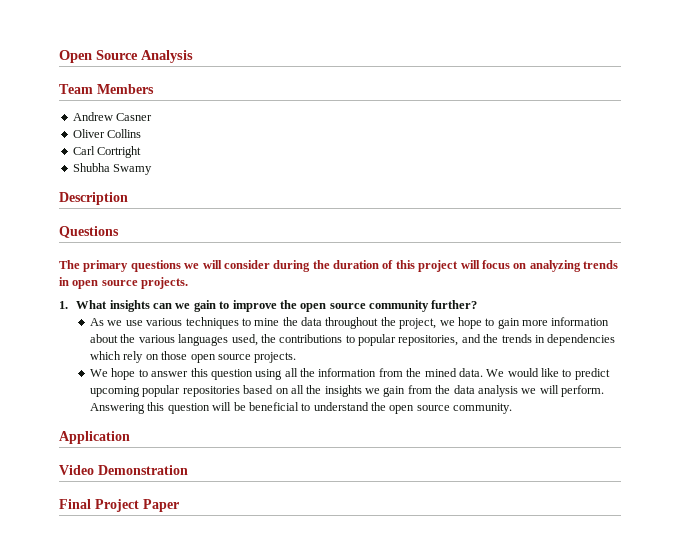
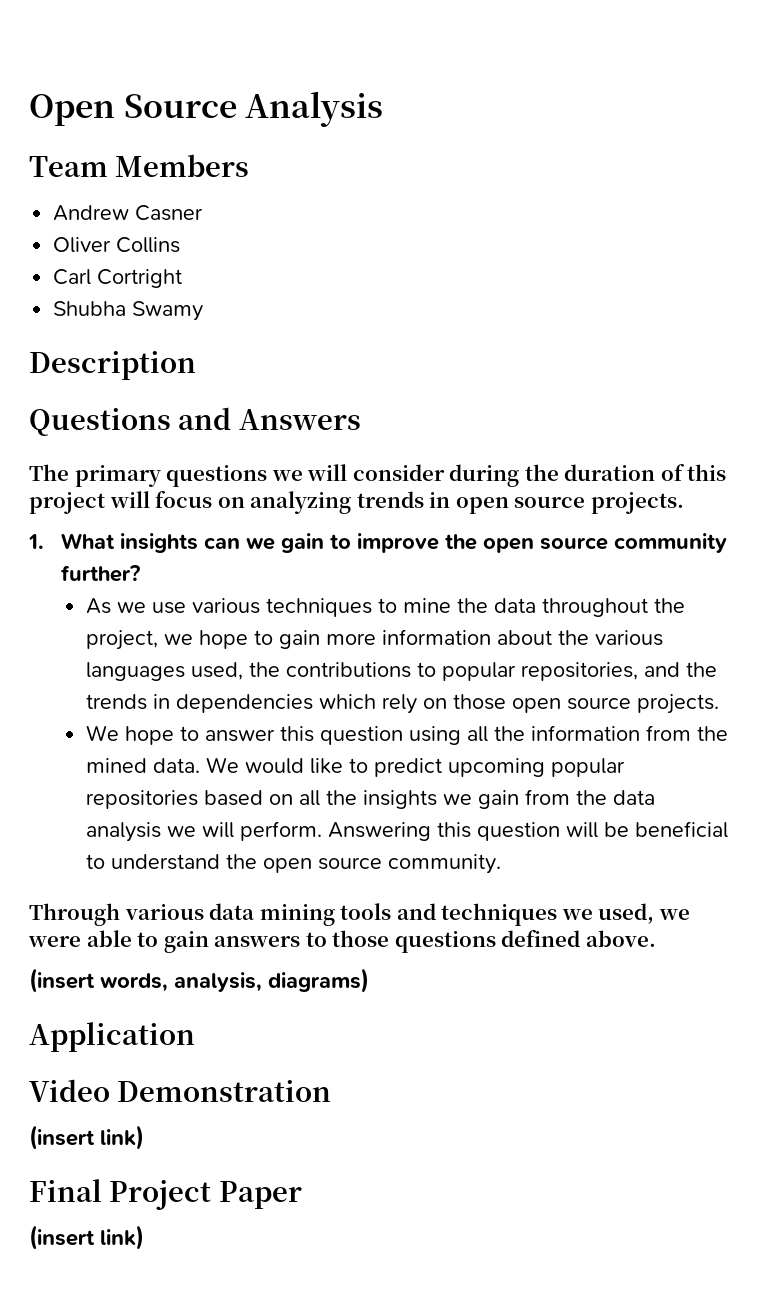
- Questions
+ Questions and Answers
+ Through various data mining tools and techniques we used, we were able to gain answers to those questions defined above.
+ (insert words, analysis, diagrams)
  Video Demonstration
+ (insert link)
  Final Project Paper
+ (insert link)

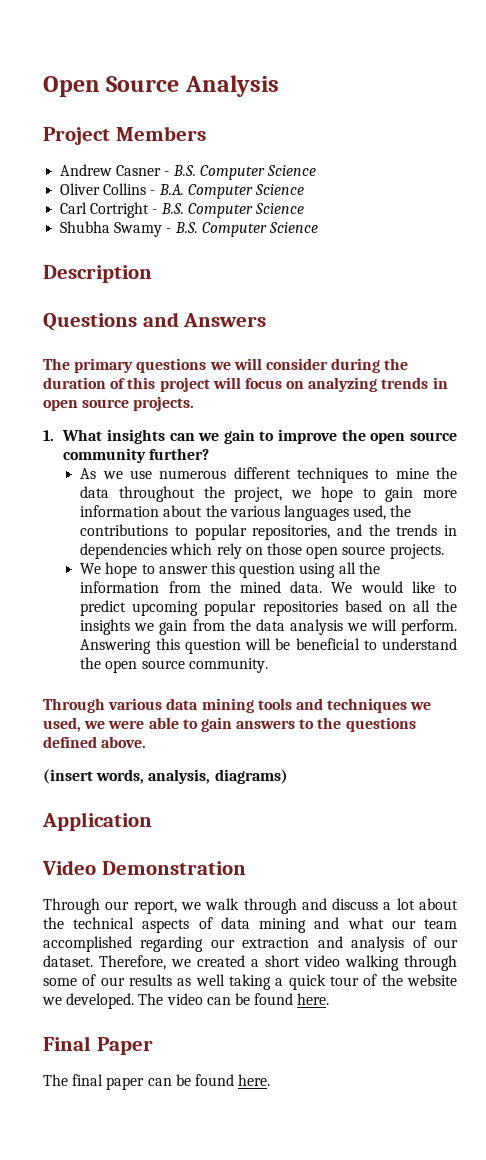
- Team Members
+ Project Members
- Andrew Casner
- Oliver Collins
- Carl Cortright
- Shubha Swamy
+ Andrew Casner - B.S. Computer Science
+ Oliver Collins - B.A. Computer Science
+ Carl Cortright - B.S. Computer Science
+ Shubha Swamy - B.S. Computer Science
- As we use various techniques to mine the data throughout the project, we hope to gain more information about the various languages used, the contributions to popular repositories, and the trends in dependencies which rely on those open source projects.
+ As we use numerous different techniques to mine the data throughout the project, we hope to gain more information about the various languages used, the contributions to popular repositories, and the trends in dependencies which rely on those open source projects.
- Through various data mining tools and techniques we used, we were able to gain answers to those questions defined above.
+ Through various data mining tools and techniques we used, we were able to gain answers to the questions defined above.
  Video Demonstration
- (insert link)
+ Through our report, we walk through and discuss a lot about the technical aspects of data mining and what our team accomplished regarding our extraction and analysis of our dataset. Therefore, we created a short video walking through some of our results as well taking a quick tour of the website we developed. The video can be found here.
- Final Project Paper
- (insert link)
+ Final Paper
+ The final paper can be found here.

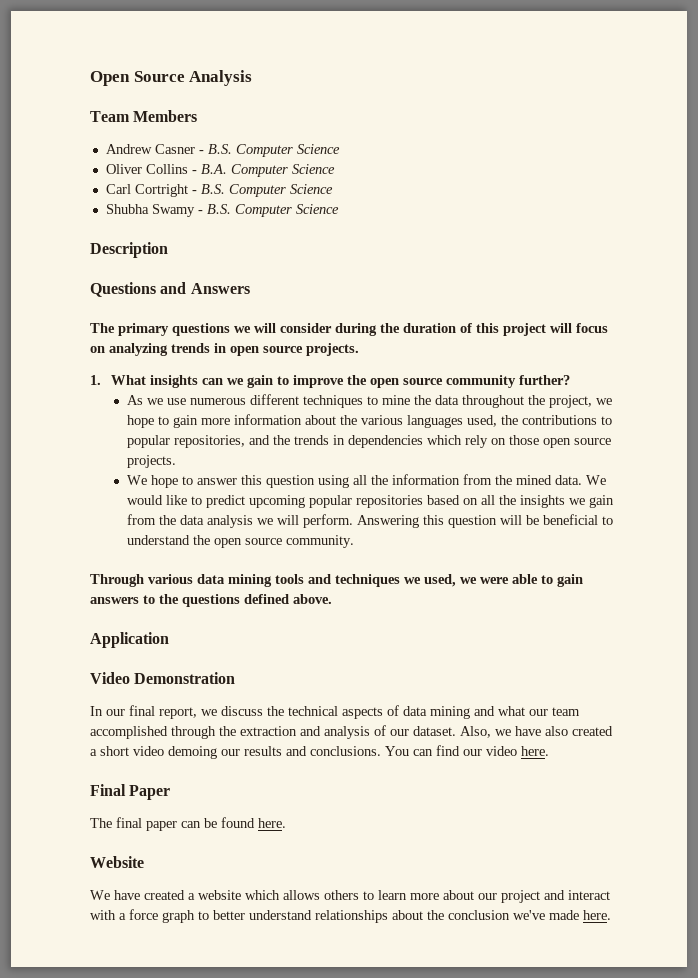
- Project Members
+ Team Members
- (insert words, analysis, diagrams)
- Through our report, we walk through and discuss a lot about the technical aspects of data mining and what our team accomplished regarding our extraction and analysis of our dataset.
+ In our final report, we discuss the technical aspects of data mining and what our team accomplished through the extraction and analysis of our dataset.
- Therefore, we created a short video walking through some of our results as well taking a quick tour of the website we developed. The video can be found here.
+ Also, we have also created a short video demoing our results and conclusions. You can find our video here.
+ Website
+ We have created a website which allows others to learn more about our project and interact with a force graph to better understand relationships about the conclusion we've made here.

